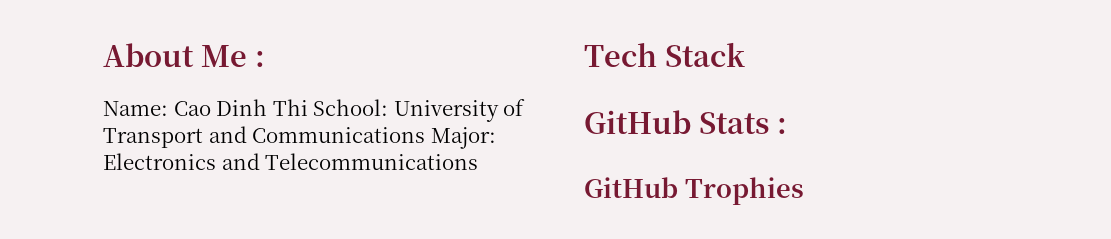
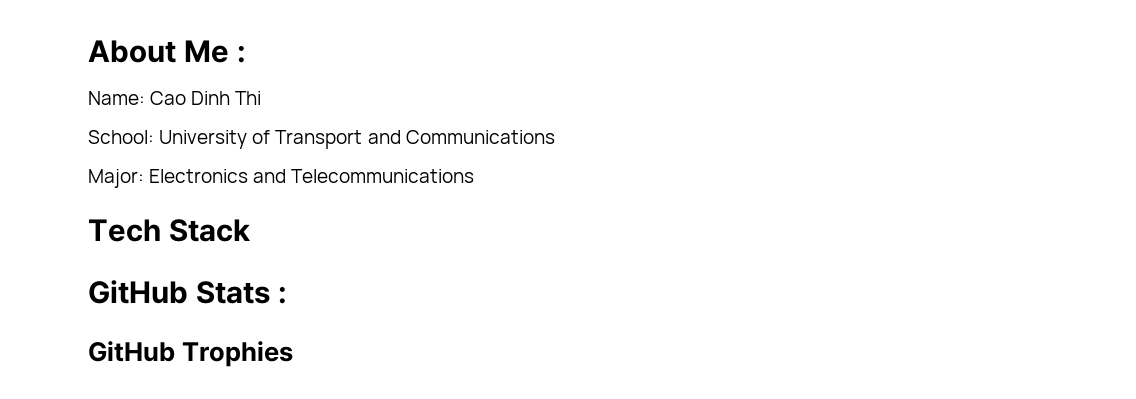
- Name: Cao Dinh Thi School: University of Transport and Communications Major: Electronics and Telecommunications
+ Name: Cao Dinh Thi
+ School: University of Transport and Communications
+ Major: Electronics and Telecommunications

